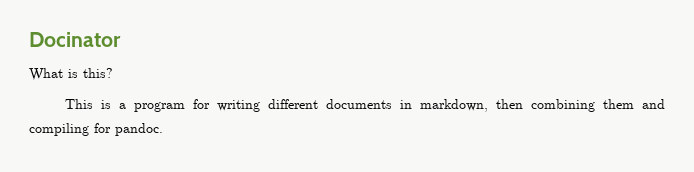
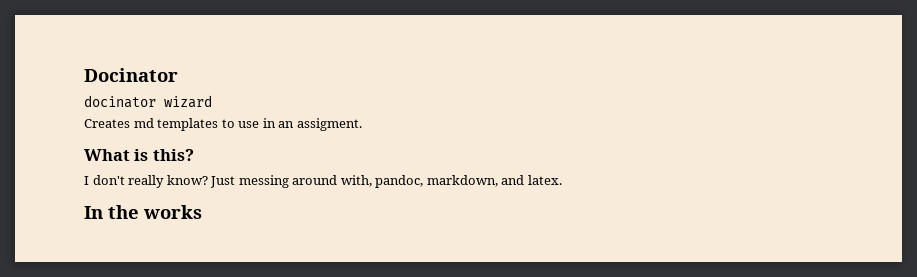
+ docinator wizard
+ Creates md templates to use in an assigment.
  What is this?
- This is a program for writing different documents in markdown, then combining them and compiling for pandoc.
+ I don't really know? Just messing around with, pandoc, markdown, and latex.
+ In the works

